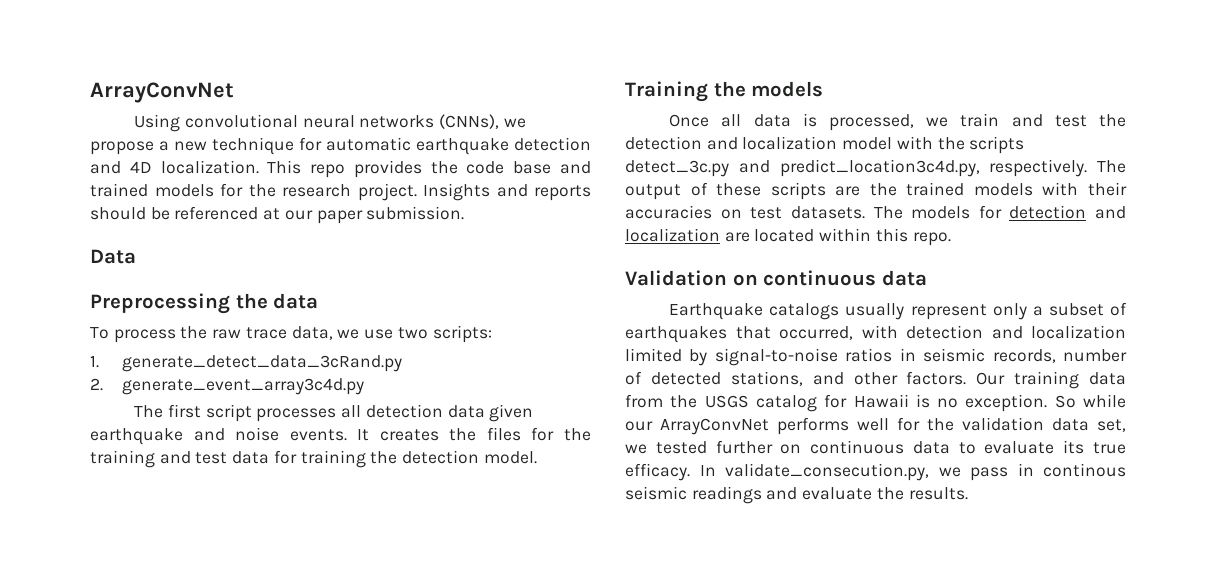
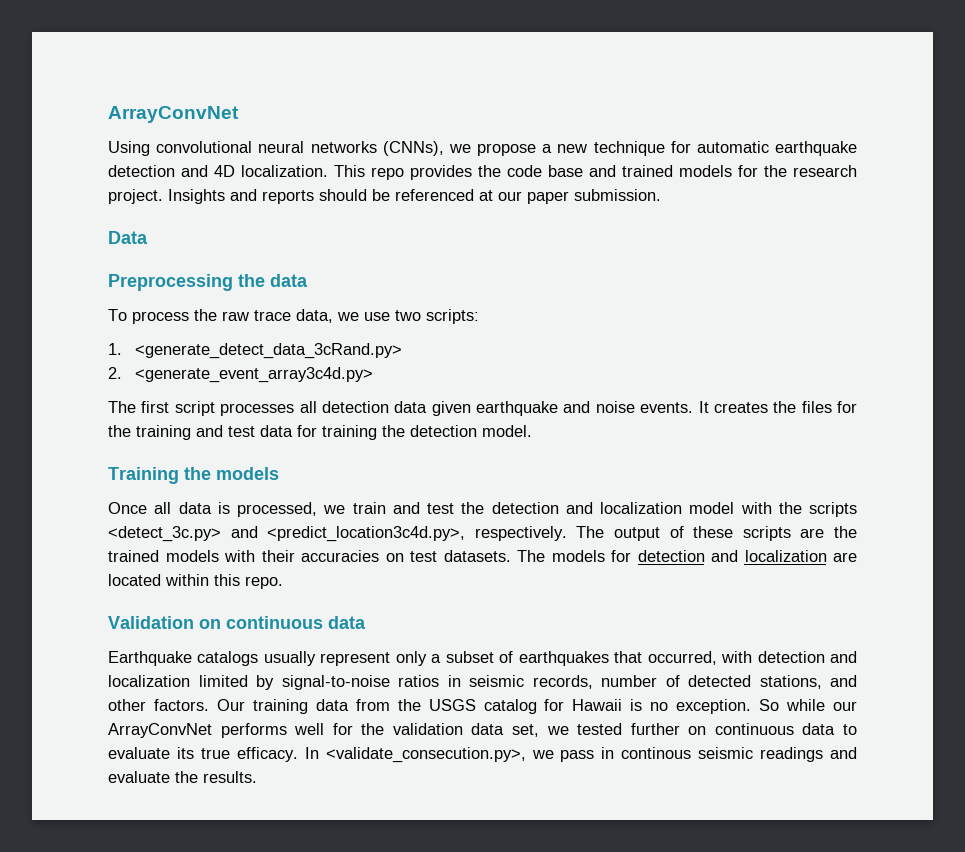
- 1. generate_detect_data_3cRand.py
+ 1. <generate_detect_data_3cRand.py>
- 2. generate_event_array3c4d.py
+ 2. <generate_event_array3c4d.py>
- Once all data is processed, we train and test the detection and localization model with the scripts detect_3c.py and predict_location3c4d.py, respectively.
+ Once all data is processed, we train and test the detection and localization model with the scripts <detect_3c.py> and <predict_location3c4d.py>, respectively.
- In validate_consecution.py, we pass in continous seismic readings and evaluate the results.
+ In <validate_consecution.py>, we pass in continous seismic readings and evaluate the results.

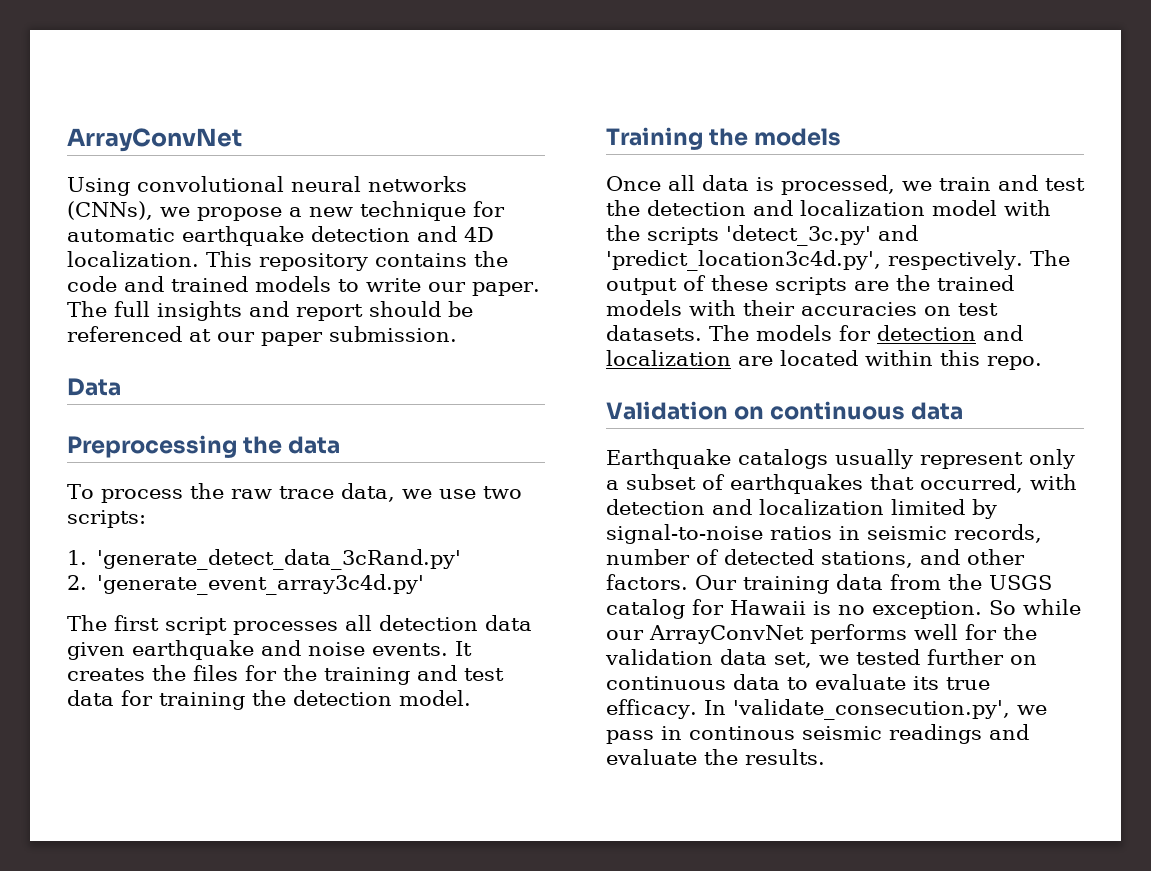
- This repo provides the code base and trained models for the research project. Insights and reports should be referenced at our paper submission.
+ This repository contains the code and trained models to write our paper. The full insights and report should be referenced at our paper submission.
- 1. <generate_detect_data_3cRand.py>
+ 1. 'generate_detect_data_3cRand.py'
- 2. <generate_event_array3c4d.py>
+ 2. 'generate_event_array3c4d.py'
- Once all data is processed, we train and test the detection and localization model with the scripts <detect_3c.py> and <predict_location3c4d.py>, respectively.
+ Once all data is processed, we train and test the detection and localization model with the scripts 'detect_3c.py' and 'predict_location3c4d.py', respectively.
- In <validate_consecution.py>, we pass in continous seismic readings and evaluate the results.
+ In 'validate_consecution.py', we pass in continous seismic readings and evaluate the results.

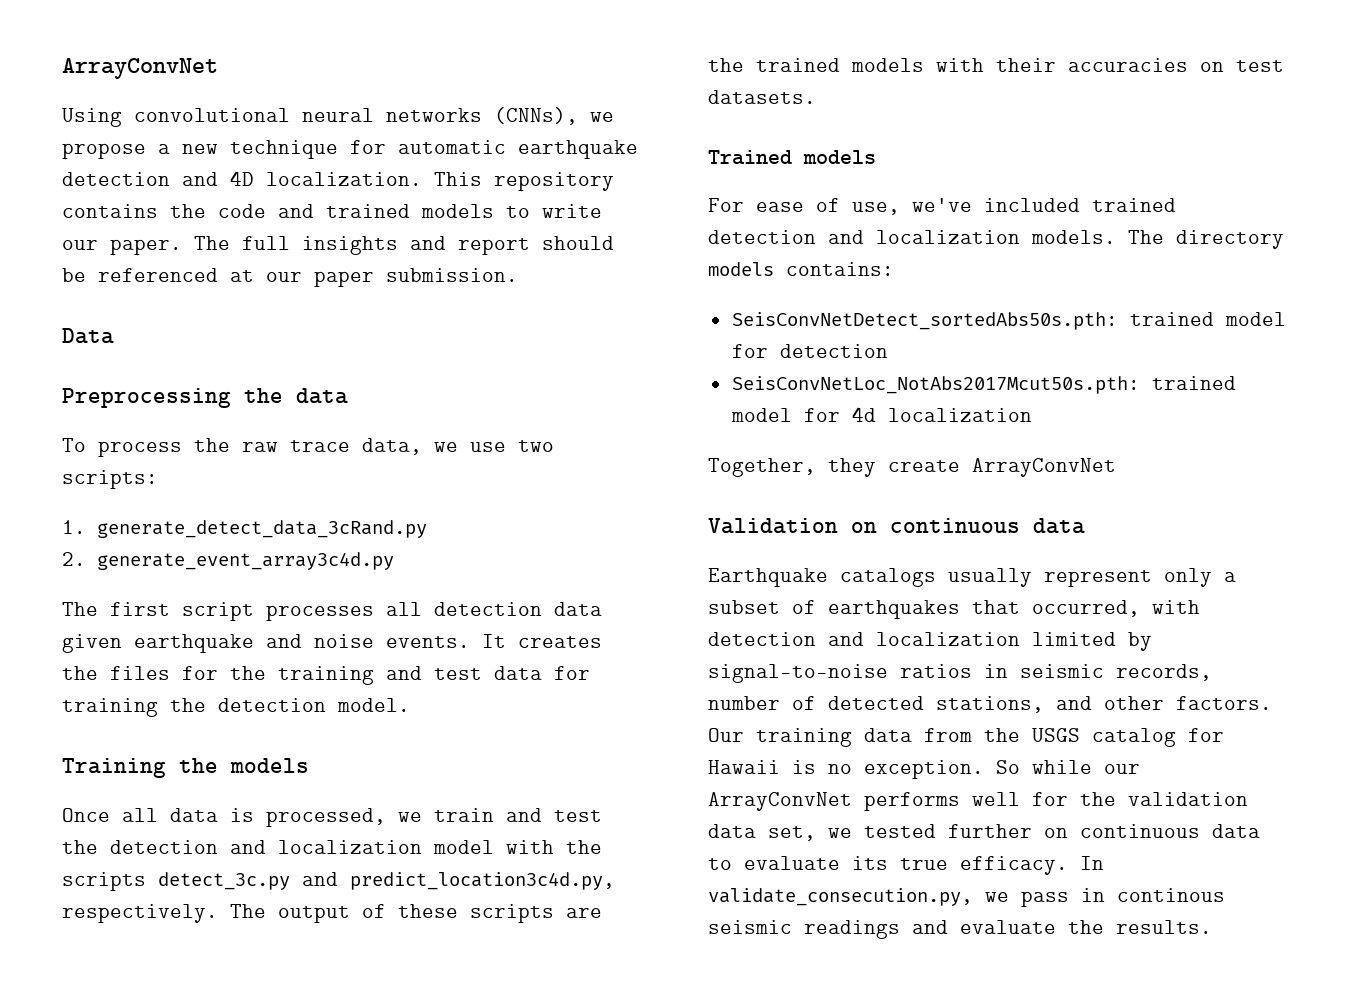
- 1. 'generate_detect_data_3cRand.py'
+ 1. generate_detect_data_3cRand.py
- 2. 'generate_event_array3c4d.py'
+ 2. generate_event_array3c4d.py
- Once all data is processed, we train and test the detection and localization model with the scripts 'detect_3c.py' and 'predict_location3c4d.py', respectively.
+ Once all data is processed, we train and test the detection and localization model with the scripts detect_3c.py and predict_location3c4d.py, respectively.
- The output of these scripts are the trained models with their accuracies on test datasets. The models for detection and localization are located within this repo.
+ The output of these scripts are the trained models with their accuracies on test datasets.
+ Trained models
+ For ease of use, we've included trained detection and localization models. The directory models contains:
+ SeisConvNetDetect_sortedAbs50s.pth: trained model for detection
+ SeisConvNetLoc_NotAbs2017Mcut50s.pth: trained model for 4d localization
+ Together, they create ArrayConvNet
- In 'validate_consecution.py', we pass in continous seismic readings and evaluate the results.
+ In validate_consecution.py, we pass in continous seismic readings and evaluate the results.

